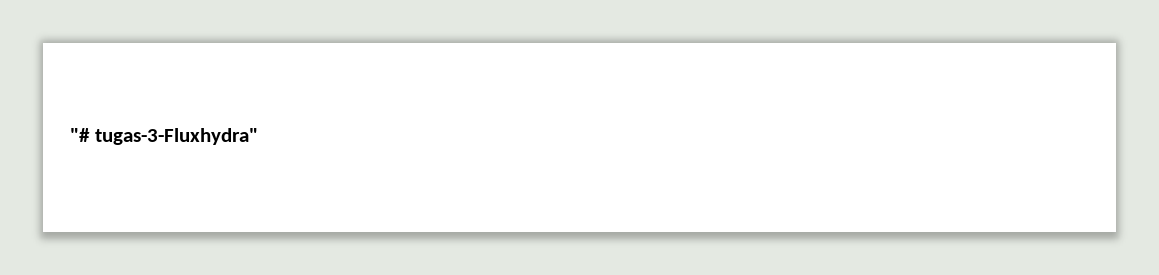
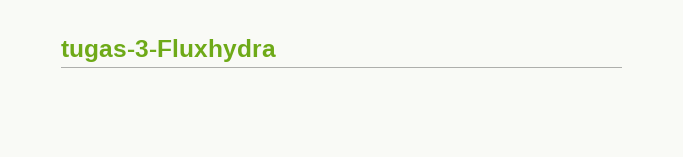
- "# tugas-3-Fluxhydra"
+ tugas-3-Fluxhydra

